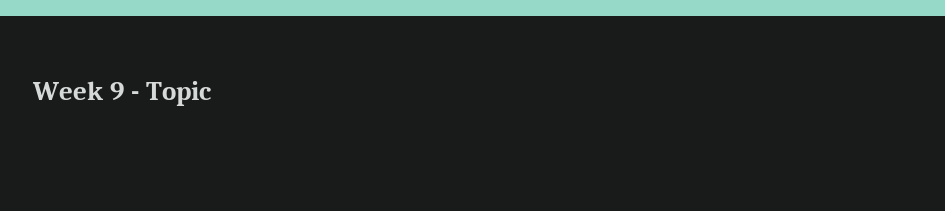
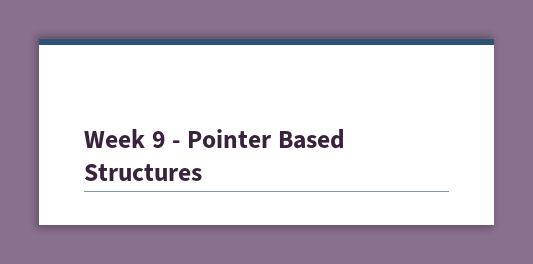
- Week 9 - Topic
+ Week 9 - Pointer Based Structures

